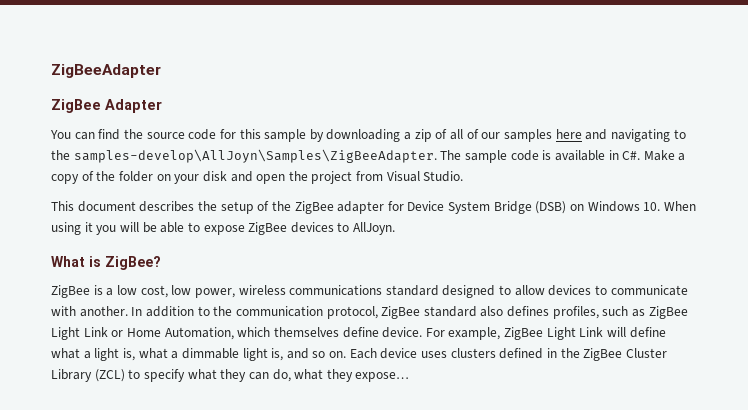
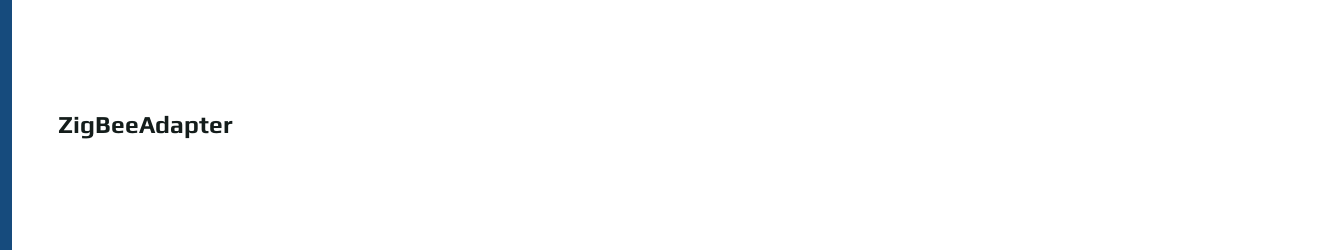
- ZigBee Adapter
- You can find the source code for this sample by downloading a zip of all of our samples here and navigating to the samples-develop\AllJoyn\Samples\ZigBeeAdapter. The sample code is available in C#. Make a copy of the folder on your disk and open the project from Visual Studio.
- This document describes the setup of the ZigBee adapter for Device System Bridge (DSB) on Windows 10. When using it you will be able to expose ZigBee devices to AllJoyn.
- What is ZigBee?
- ZigBee is a low cost, low power, wireless communications standard designed to allow devices to communicate with another. In addition to the communication protocol, ZigBee standard also defines profiles, such as ZigBee Light Link or Home Automation, which themselves define device. For example, ZigBee Light Link will define what a light is, what a dimmable light is, and so on. Each device uses clusters defined in the ZigBee Cluster Library (ZCL) to specify what they can do, what they expose…

